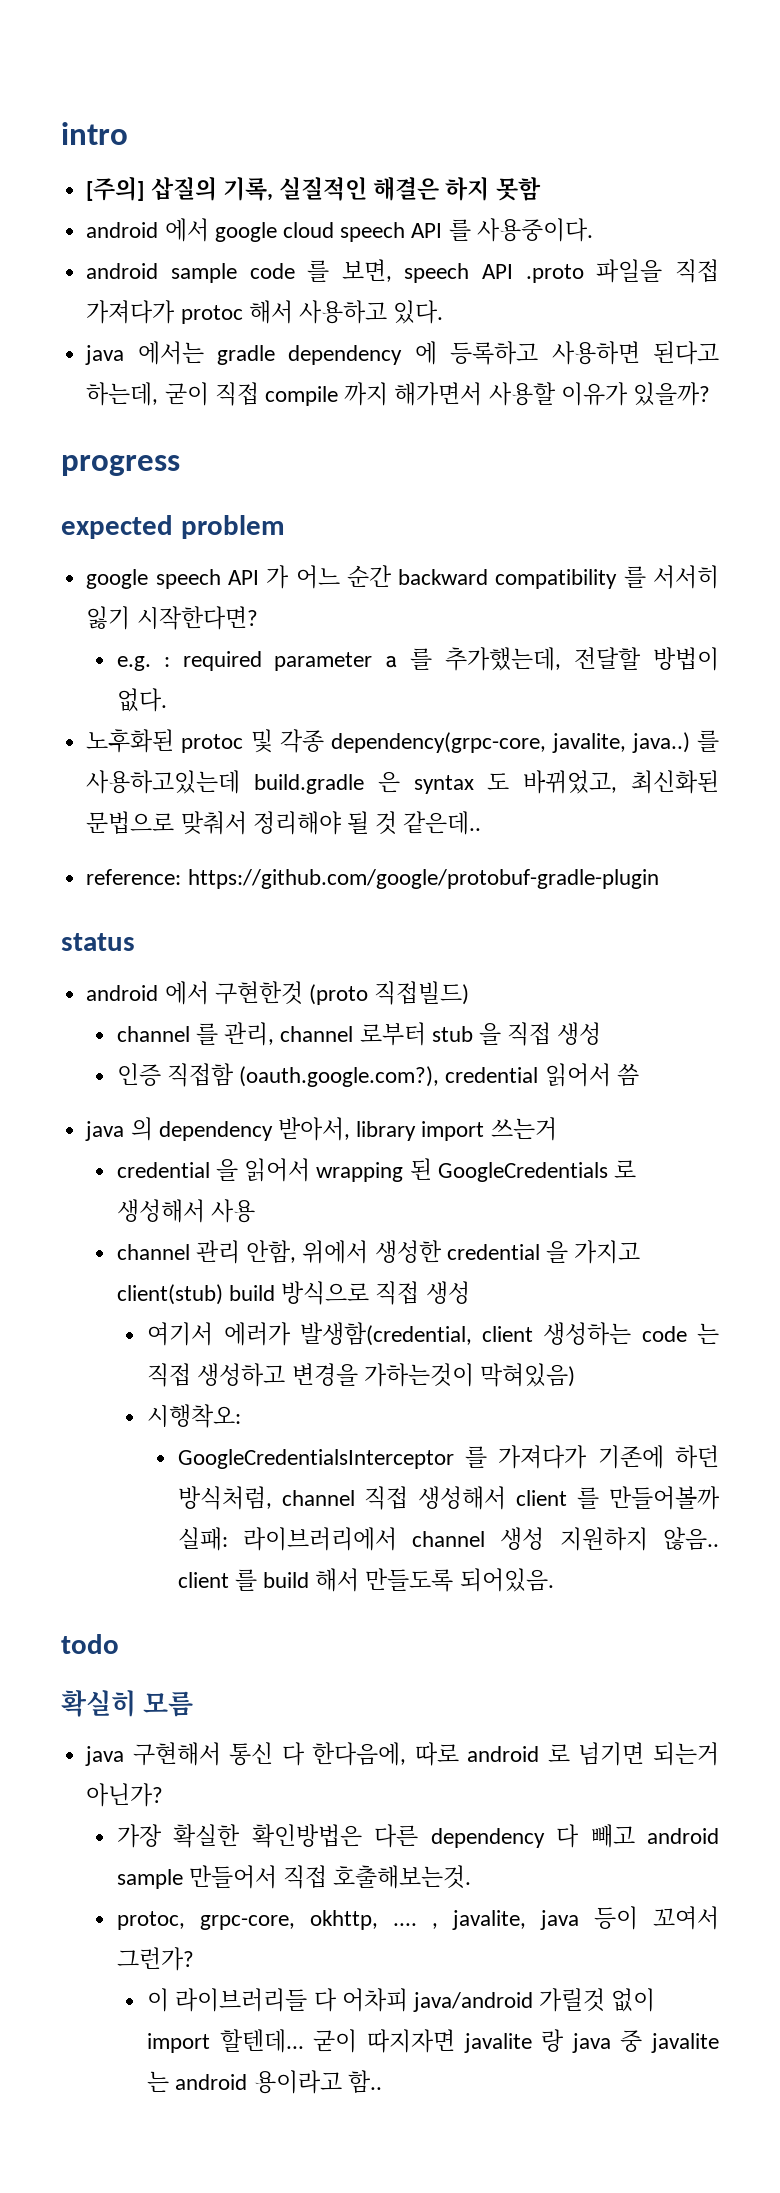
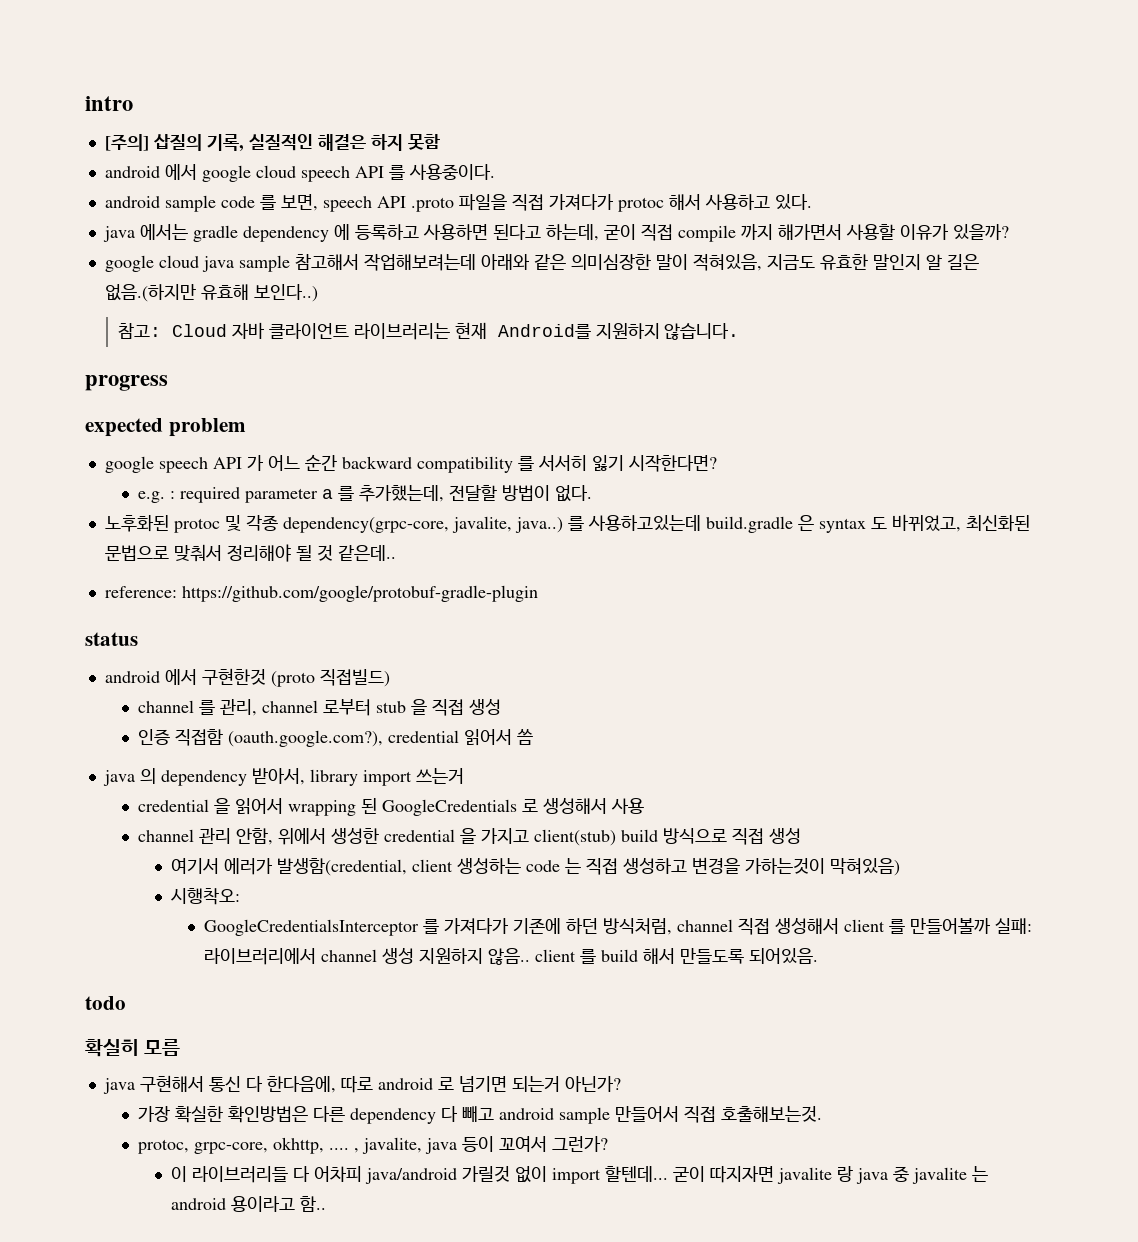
+ google cloud java sample 참고해서 작업해보려는데 아래와 같은 의미심장한 말이 적혀있음, 지금도 유효한 말인지 알 길은 없음.(하지만 유효해 보인다..)
+ 참고: Cloud 자바 클라이언트 라이브러리는 현재 Android를 지원하지 않습니다.

